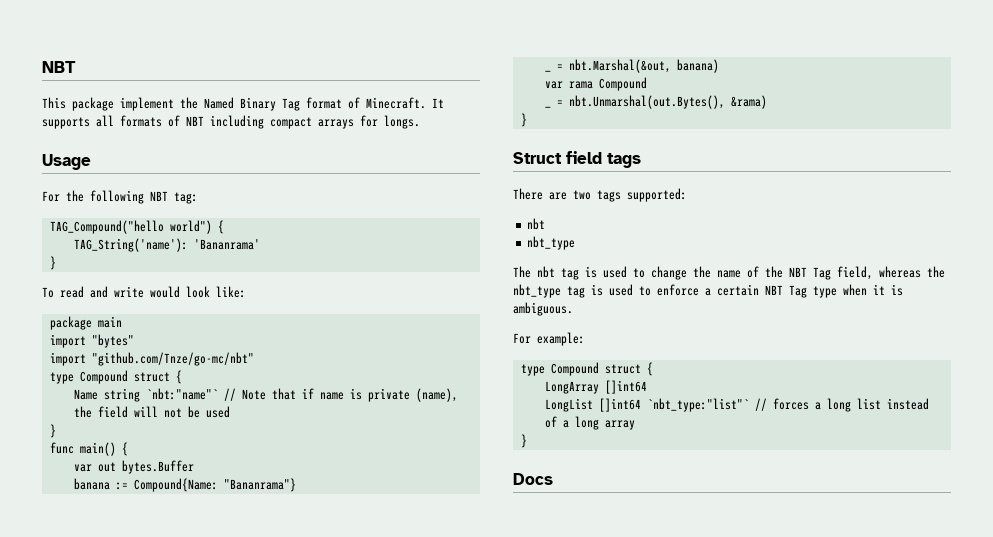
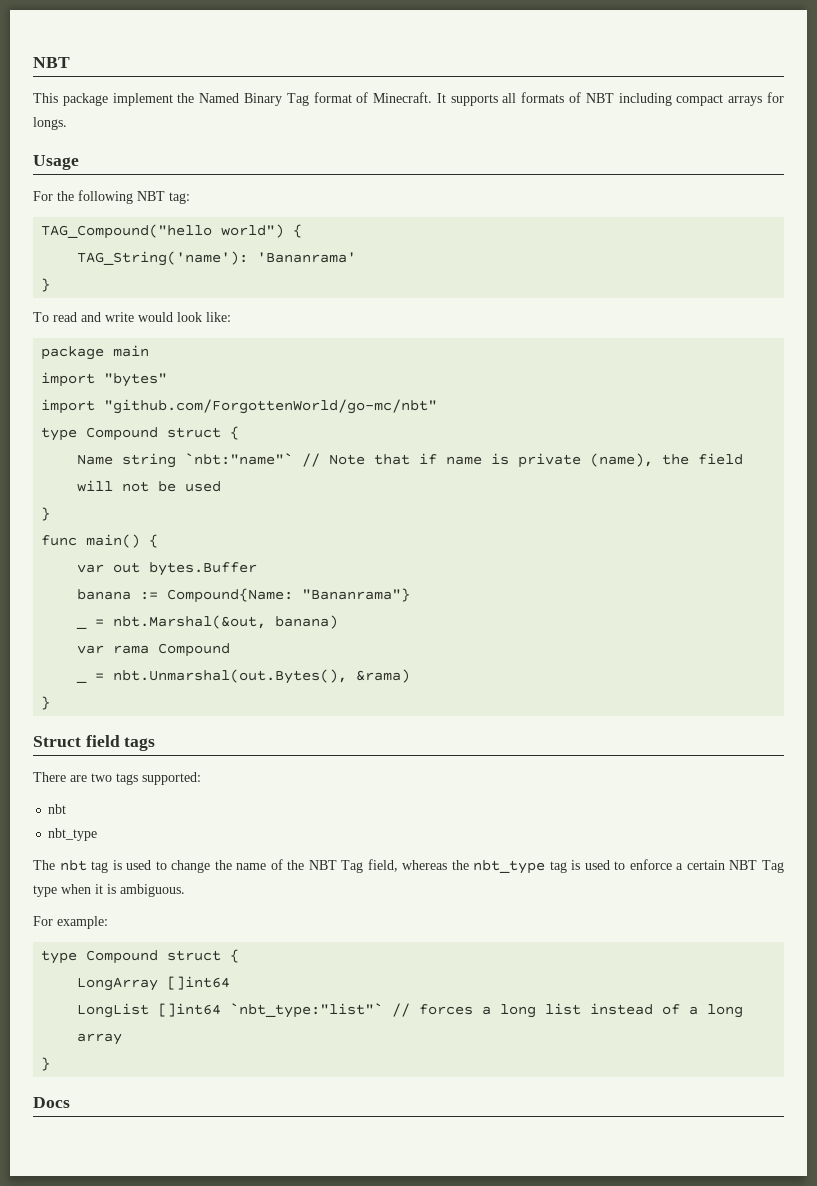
- import "github.com/Tnze/go-mc/nbt"
+ import "github.com/ForgottenWorld/go-mc/nbt"

